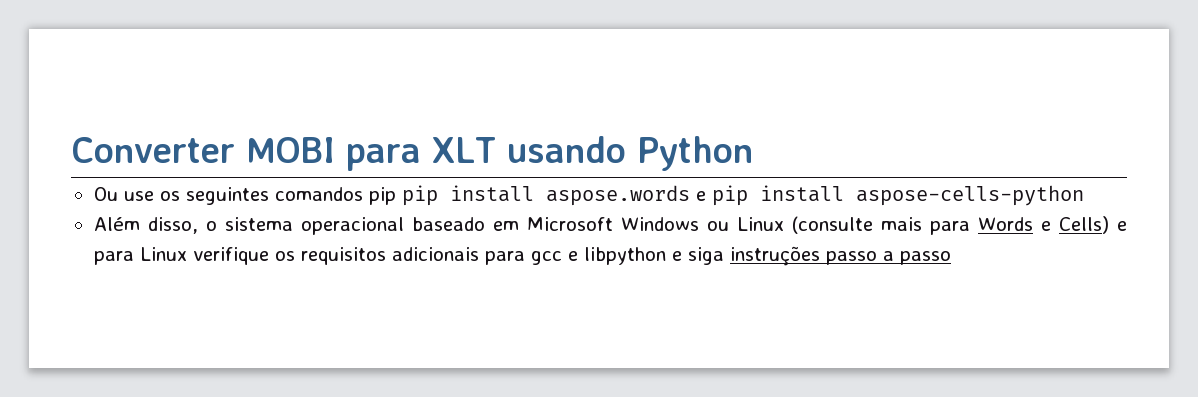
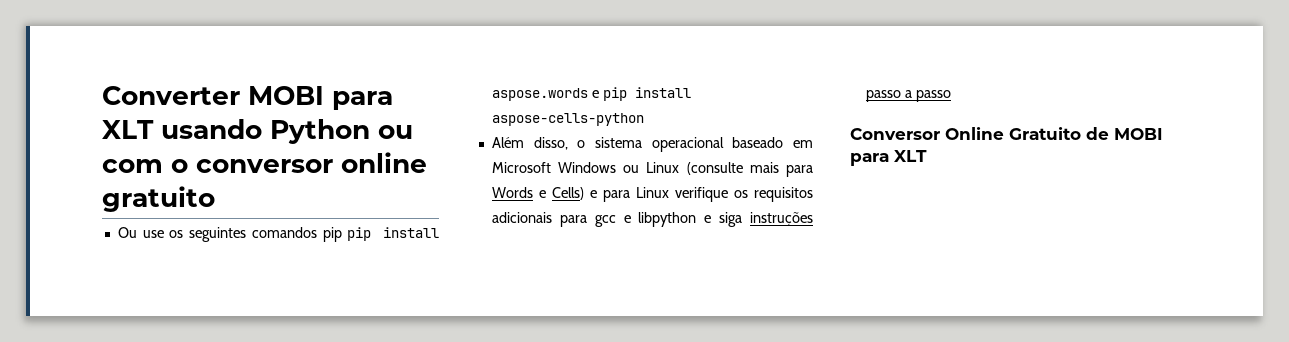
- Converter MOBI para XLT usando Python
+ Converter MOBI para XLT usando Python ou com o conversor online gratuito
+ Conversor Online Gratuito de MOBI para XLT

